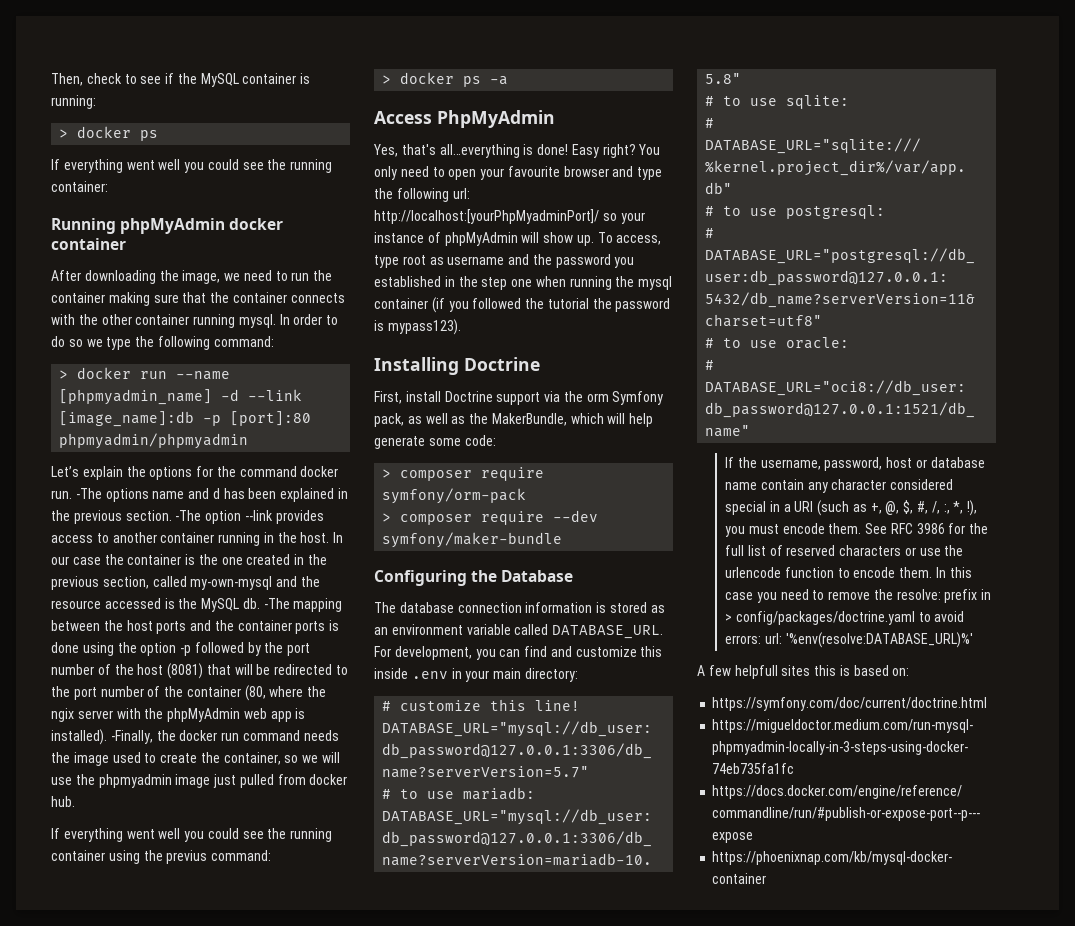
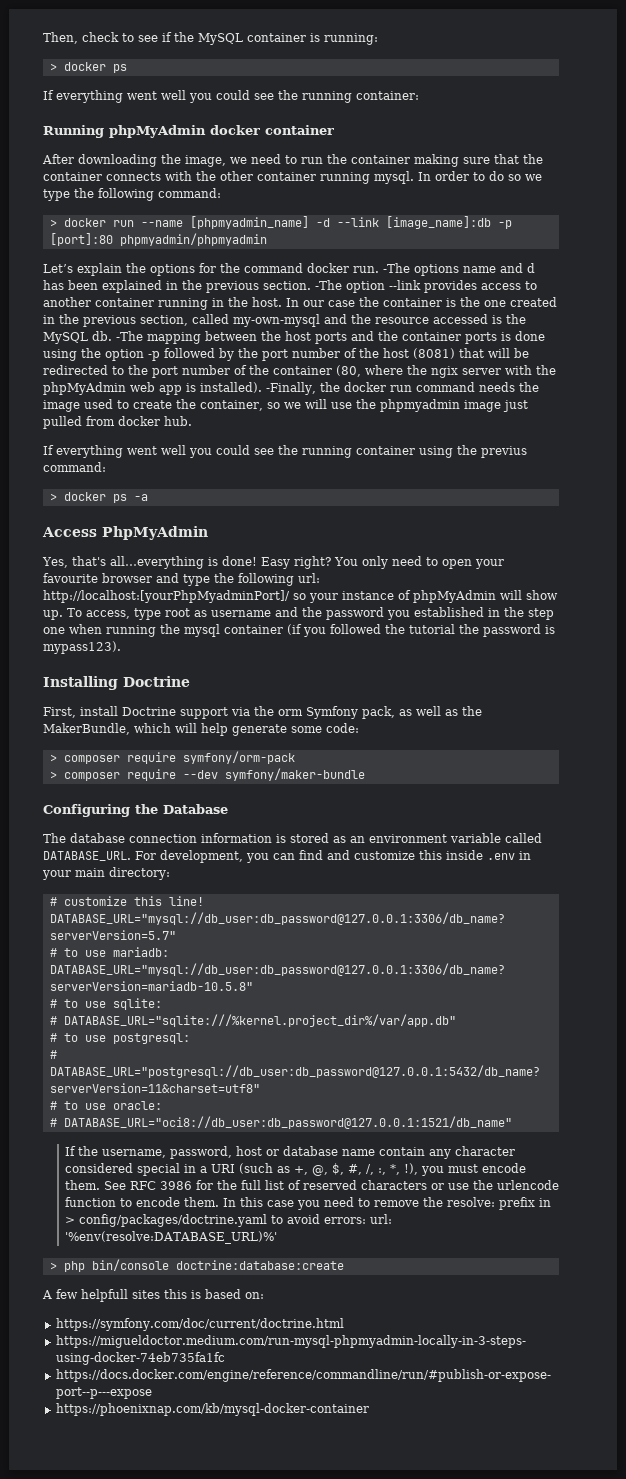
+ > php bin/console doctrine:database:create

